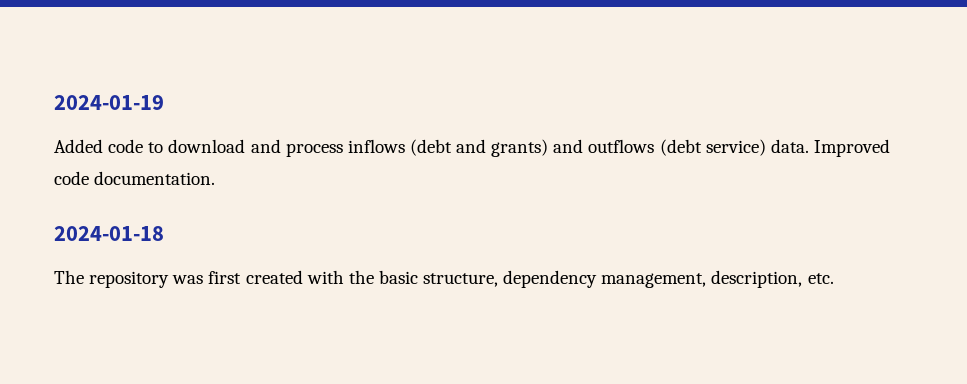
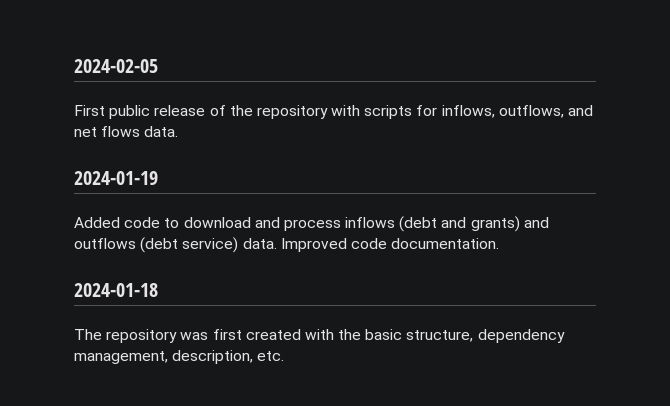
+ 2024-02-05
+ First public release of the repository with scripts for inflows, outflows, and net flows data.

